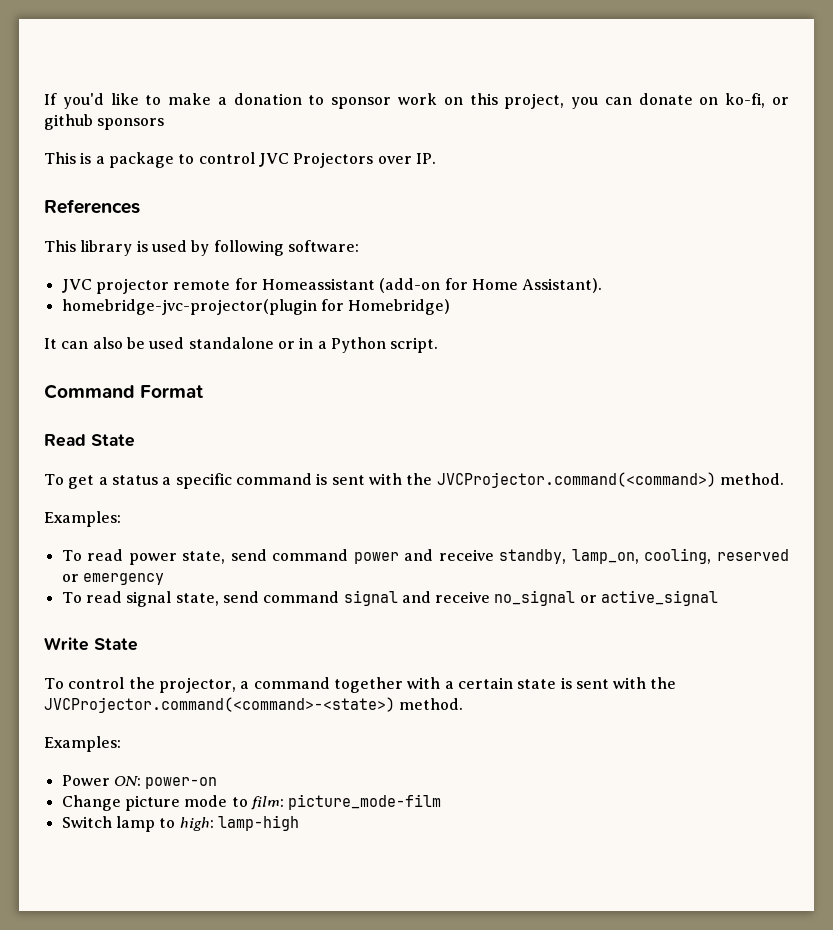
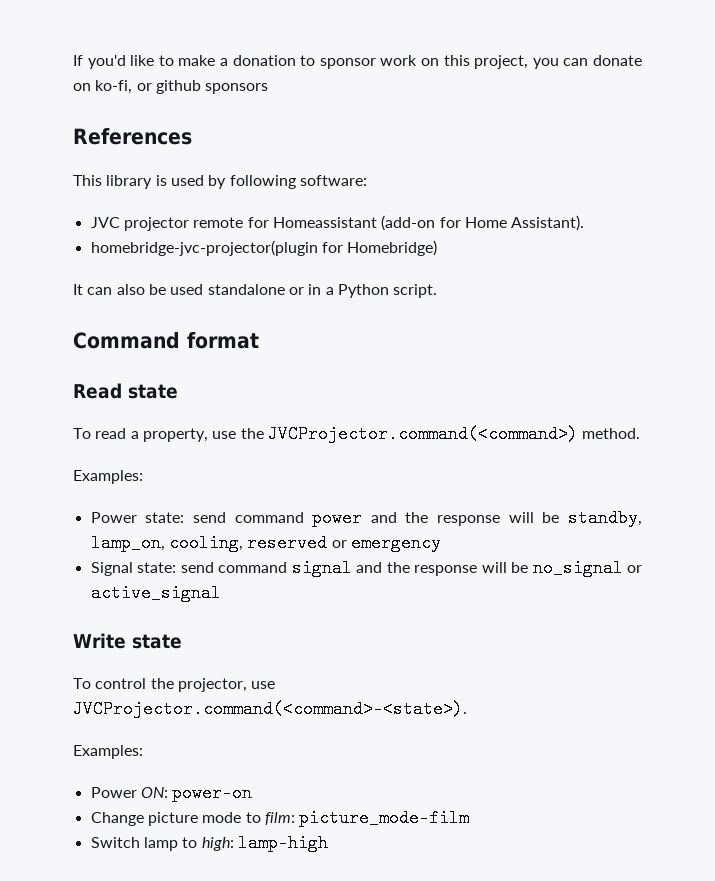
- This is a package to control JVC Projectors over IP.
- Command Format
+ Command format
- Read State
- To get a status a specific command is sent with the JVCProjector.command(<command>) method.
+ Read state
+ To read a property, use the JVCProjector.command(<command>) method.
  Examples:
- To read power state, send command power and receive standby, lamp_on, cooling, reserved or emergency
+ Power state: send command power and the response will be standby, lamp_on, cooling, reserved or emergency
- To read signal state, send command signal and receive no_signal or active_signal
+ Signal state: send command signal and the response will be no_signal or active_signal
- Write State
+ Write state
- To control the projector, a command together with a certain state is sent with the JVCProjector.command(<command>-<state>) method.
+ To control the projector, use JVCProjector.command(<command>-<state>).

